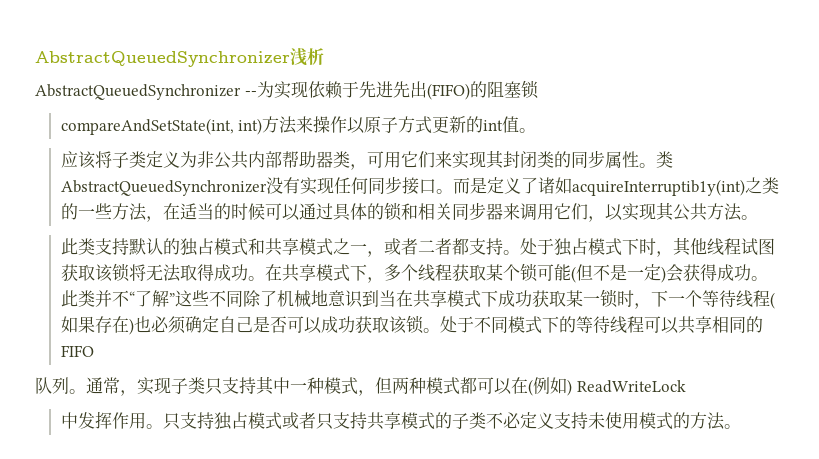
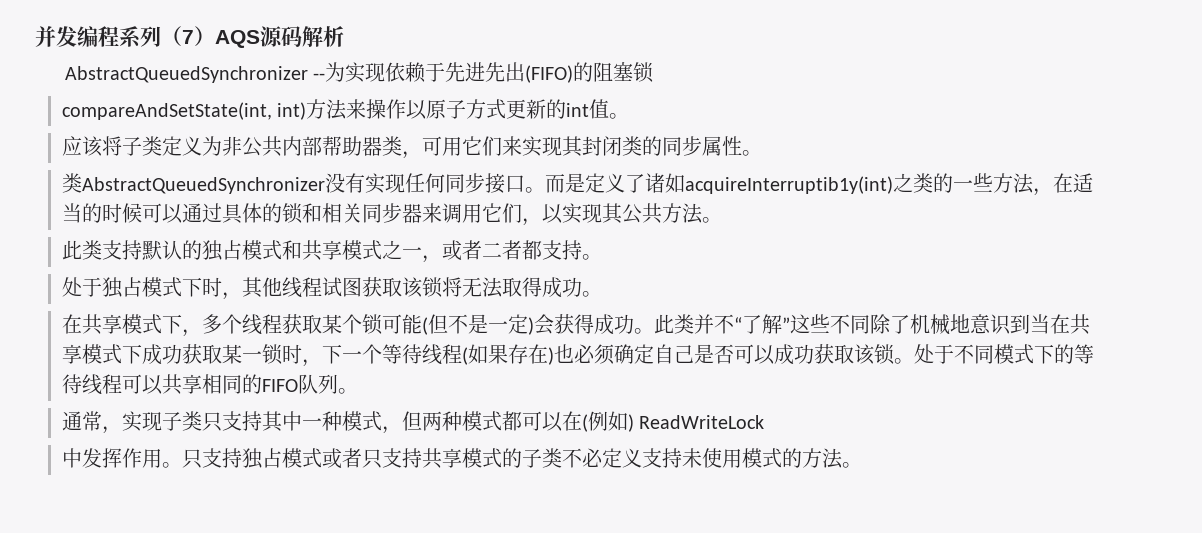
- AbstractQueuedSynchronizer浅析
+ 并发编程系列（7）AQS源码解析
- 应该将子类定义为非公共内部帮助器类，可用它们来实现其封闭类的同步属性。类AbstractQueuedSynchronizer没有实现任何同步接口。
+ 应该将子类定义为非公共内部帮助器类，可用它们来实现其封闭类的同步属性。
+ 类AbstractQueuedSynchronizer没有实现任何同步接口。
- 此类支持默认的独占模式和共享模式之一，或者二者都支持。处于独占模式下时，其他线程试图获取该锁将无法取得成功。在共享模式下，多个线程获取某个锁可能(但不是一定)会获得成功。
+ 此类支持默认的独占模式和共享模式之一，或者二者都支持。
+ 处于独占模式下时，其他线程试图获取该锁将无法取得成功。
+ 在共享模式下，多个线程获取某个锁可能(但不是一定)会获得成功。
- 处于不同模式下的等待线程可以共享相同的FIFO
- 队列。通常，实现子类只支持其中一种模式，但两种模式都可以在(例如) ReadWriteLock
+ 处于不同模式下的等待线程可以共享相同的FIFO队列。
+ 通常，实现子类只支持其中一种模式，但两种模式都可以在(例如) ReadWriteLock

